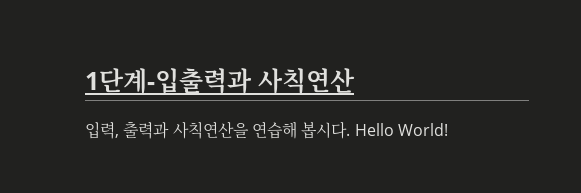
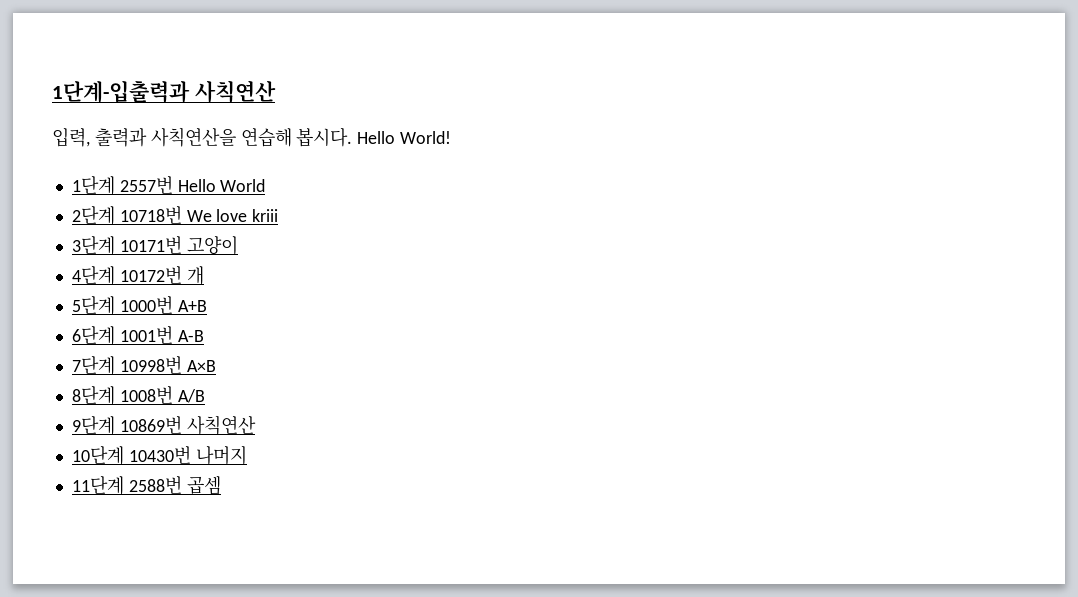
+ 1단계 2557번 Hello World
+ 2단계 10718번 We love kriii
+ 3단계 10171번 고양이
+ 4단계 10172번 개
+ 5단계 1000번 A+B
+ 6단계 1001번 A-B
+ 7단계 10998번 A×B
+ 8단계 1008번 A/B
+ 9단계 10869번 사칙연산
+ 10단계 10430번 나머지
+ 11단계 2588번 곱셈

